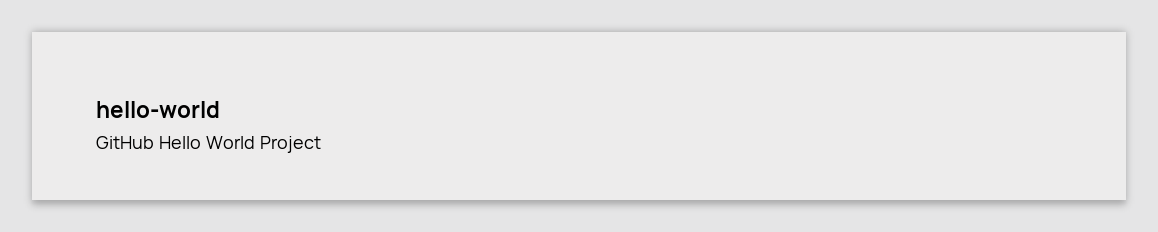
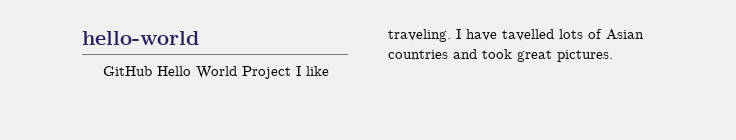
- GitHub Hello World Project
+ GitHub Hello World Project I like traveling. I have tavelled lots of Asian countries and took great pictures.

